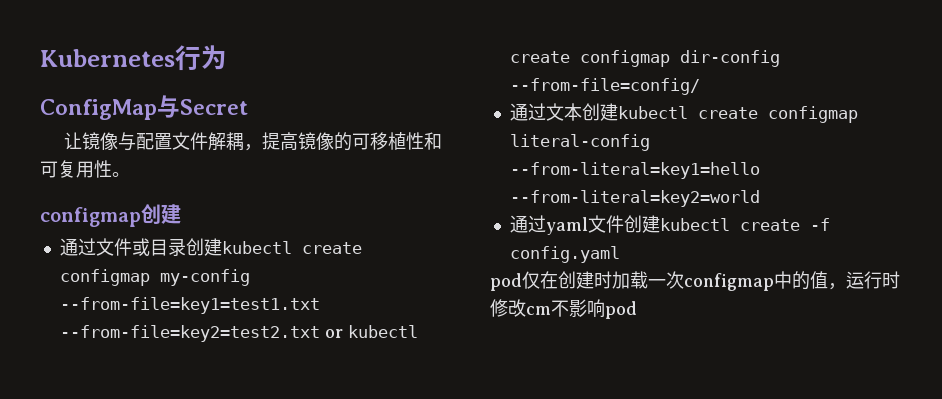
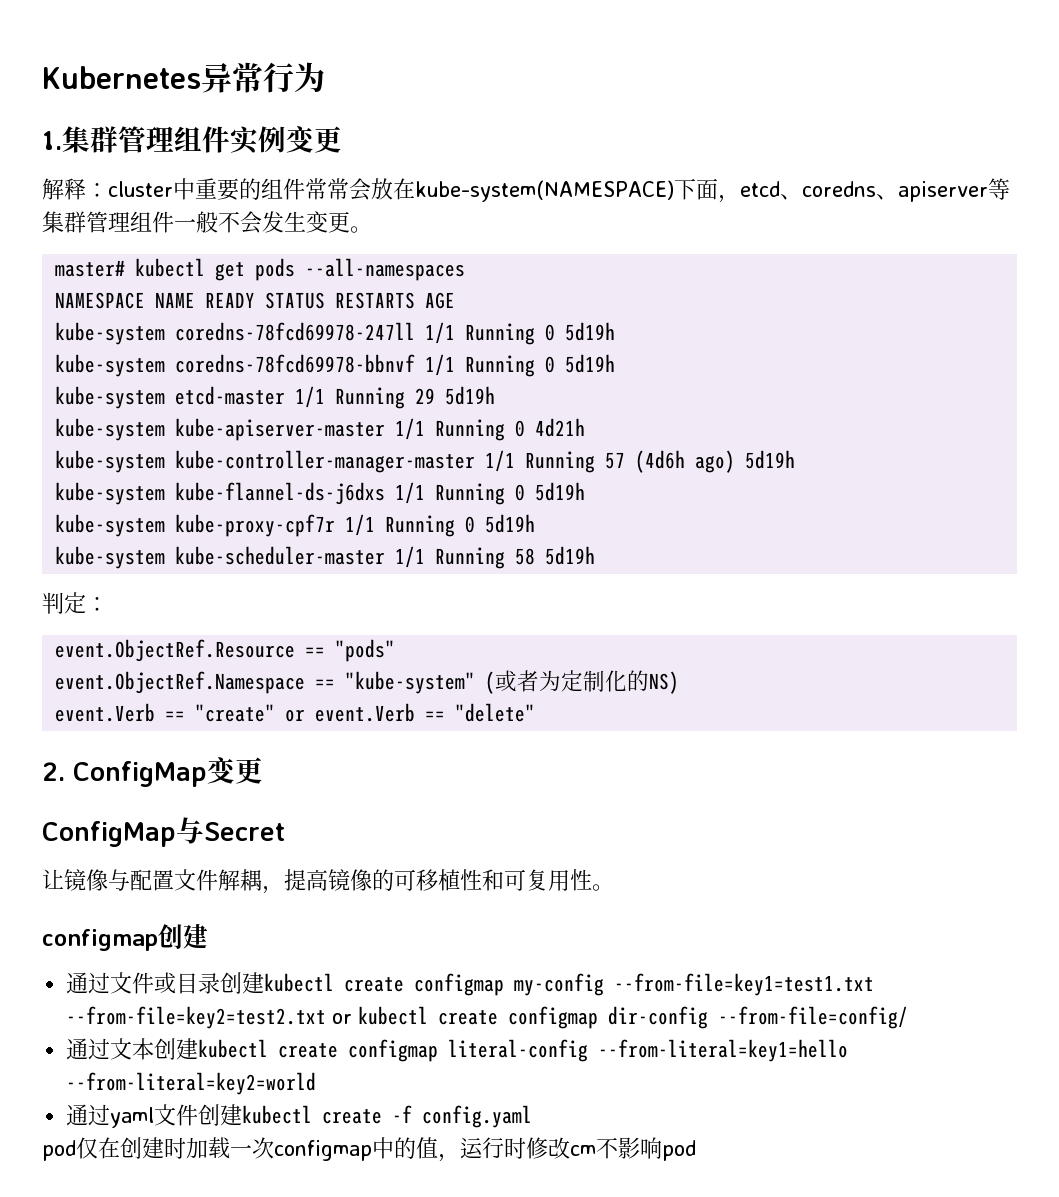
- Kubernetes行为
+ Kubernetes异常行为
+ 1.集群管理组件实例变更
+ 解释：cluster中重要的组件常常会放在kube-system(NAMESPACE)下面，etcd、coredns、apiserver等集群管理组件一般不会发生变更。
+ master# kubectl get pods --all-namespaces
+ NAMESPACE NAME READY STATUS RESTARTS AGE
+ kube-system coredns-78fcd69978-247ll 1/1 Running 0 5d19h
+ kube-system coredns-78fcd69978-bbnvf 1/1 Running 0 5d19h
+ kube-system etcd-master 1/1 Running 29 5d19h
+ kube-system kube-apiserver-master 1/1 Running 0 4d21h
+ kube-system kube-controller-manager-master 1/1 Running 57 (4d6h ago) 5d19h
+ kube-system kube-flannel-ds-j6dxs 1/1 Running 0 5d19h
+ kube-system kube-proxy-cpf7r 1/1 Running 0 5d19h
+ kube-system kube-scheduler-master 1/1 Running 58 5d19h
+ 判定：
+ event.ObjectRef.Resource == "pods"
+ event.ObjectRef.Namespace == "kube-system" (或者为定制化的NS)
+ event.Verb == "create" or event.Verb == "delete"
+ 2. ConfigMap变更

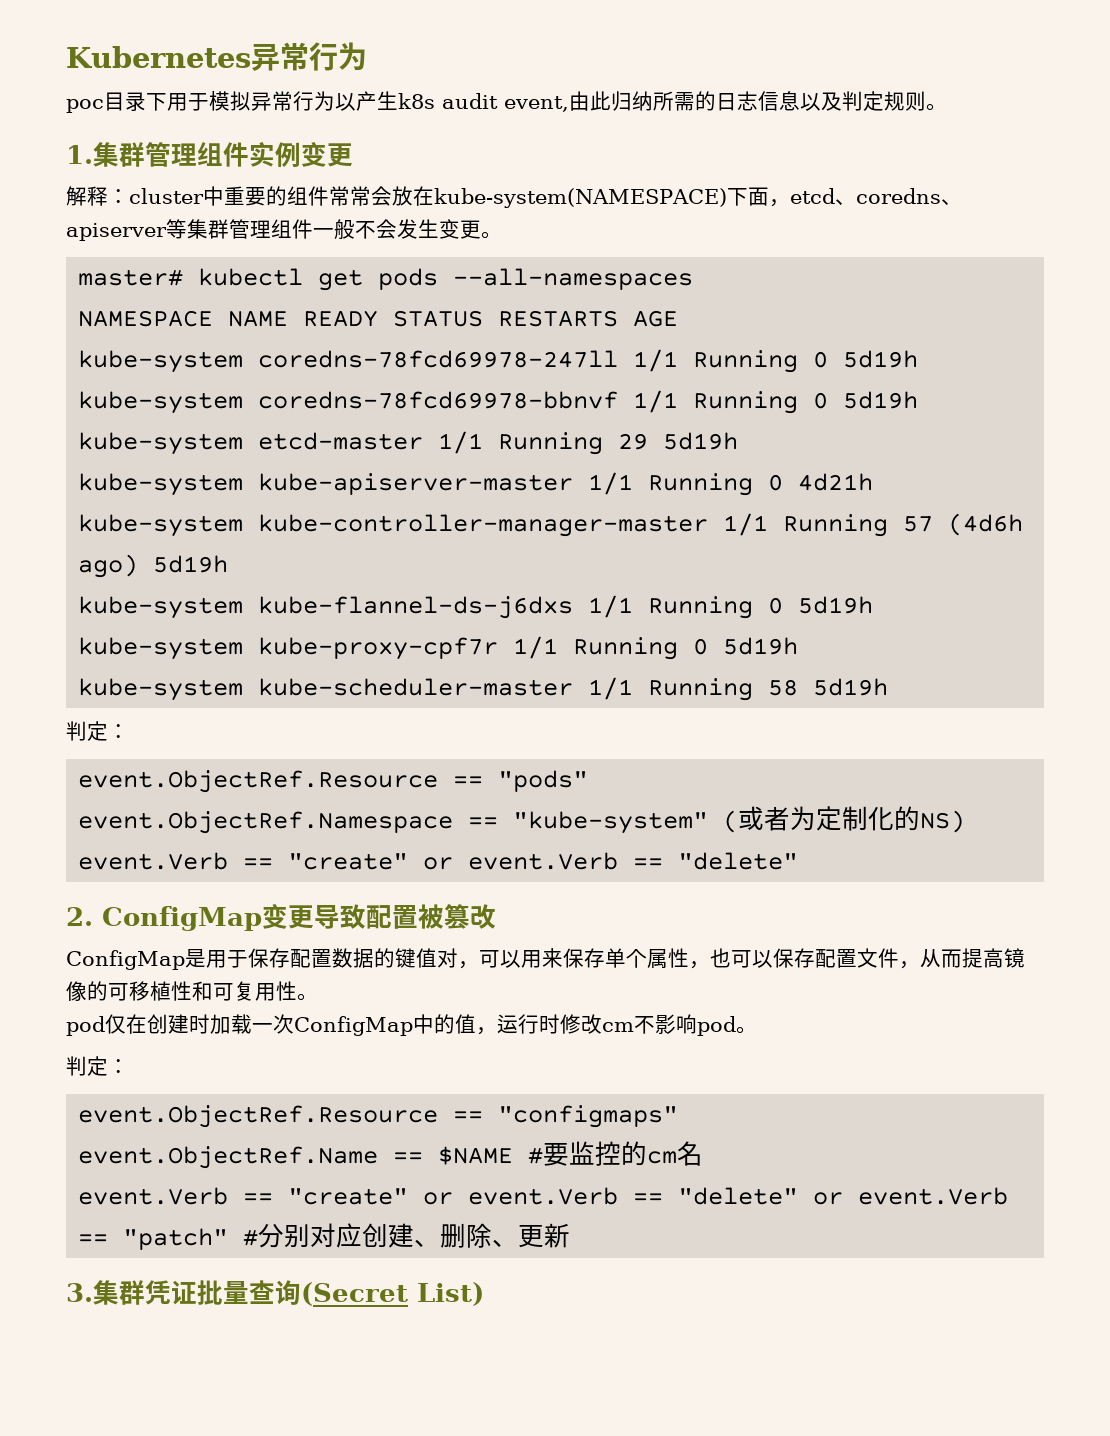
+ poc目录下用于模拟异常行为以产生k8s audit event,由此归纳所需的日志信息以及判定规则。
- 2. ConfigMap变更
- ConfigMap与Secret
- 让镜像与配置文件解耦，提高镜像的可移植性和可复用性。
+ 2. ConfigMap变更导致配置被篡改
+ ConfigMap是用于保存配置数据的键值对，可以用来保存单个属性，也可以保存配置文件，从而提高镜像的可移植性和可复用性。
- configmap创建
- 通过文件或目录创建kubectl create configmap my-config --from-file=key1=test1.txt --from-file=key2=test2.txt or kubectl create configmap dir-config --from-file=config/
- 通过文本创建kubectl create configmap literal-config --from-literal=key1=hello --from-literal=key2=world
- 通过yaml文件创建kubectl create -f config.yaml
- pod仅在创建时加载一次configmap中的值，运行时修改cm不影响pod
+ pod仅在创建时加载一次ConfigMap中的值，运行时修改cm不影响pod。
+ 判定：
+ event.ObjectRef.Resource == "configmaps"
+ event.ObjectRef.Name == $NAME #要监控的cm名
+ event.Verb == "create" or event.Verb == "delete" or event.Verb == "patch" #分别对应创建、删除、更新
+ 3.集群凭证批量查询(Secret List)

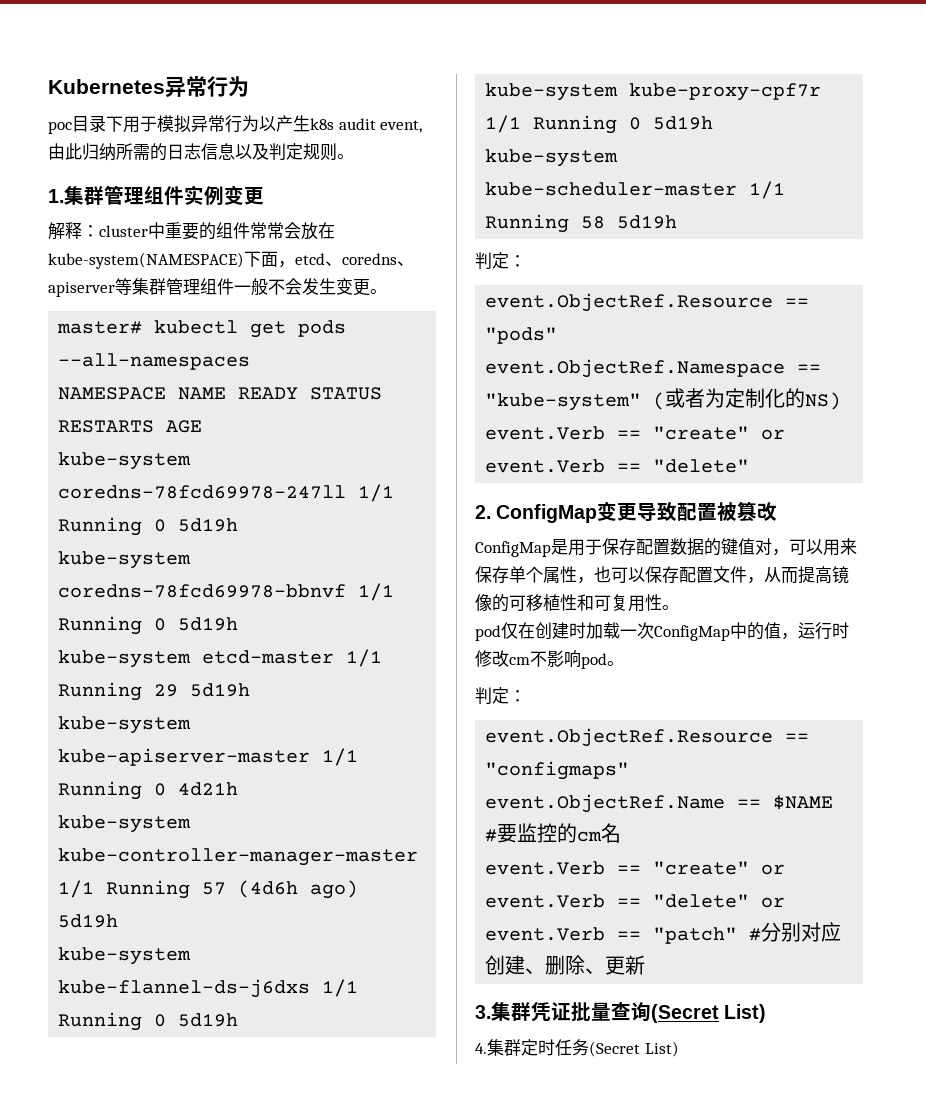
+ 4.集群定时任务(Secret List)

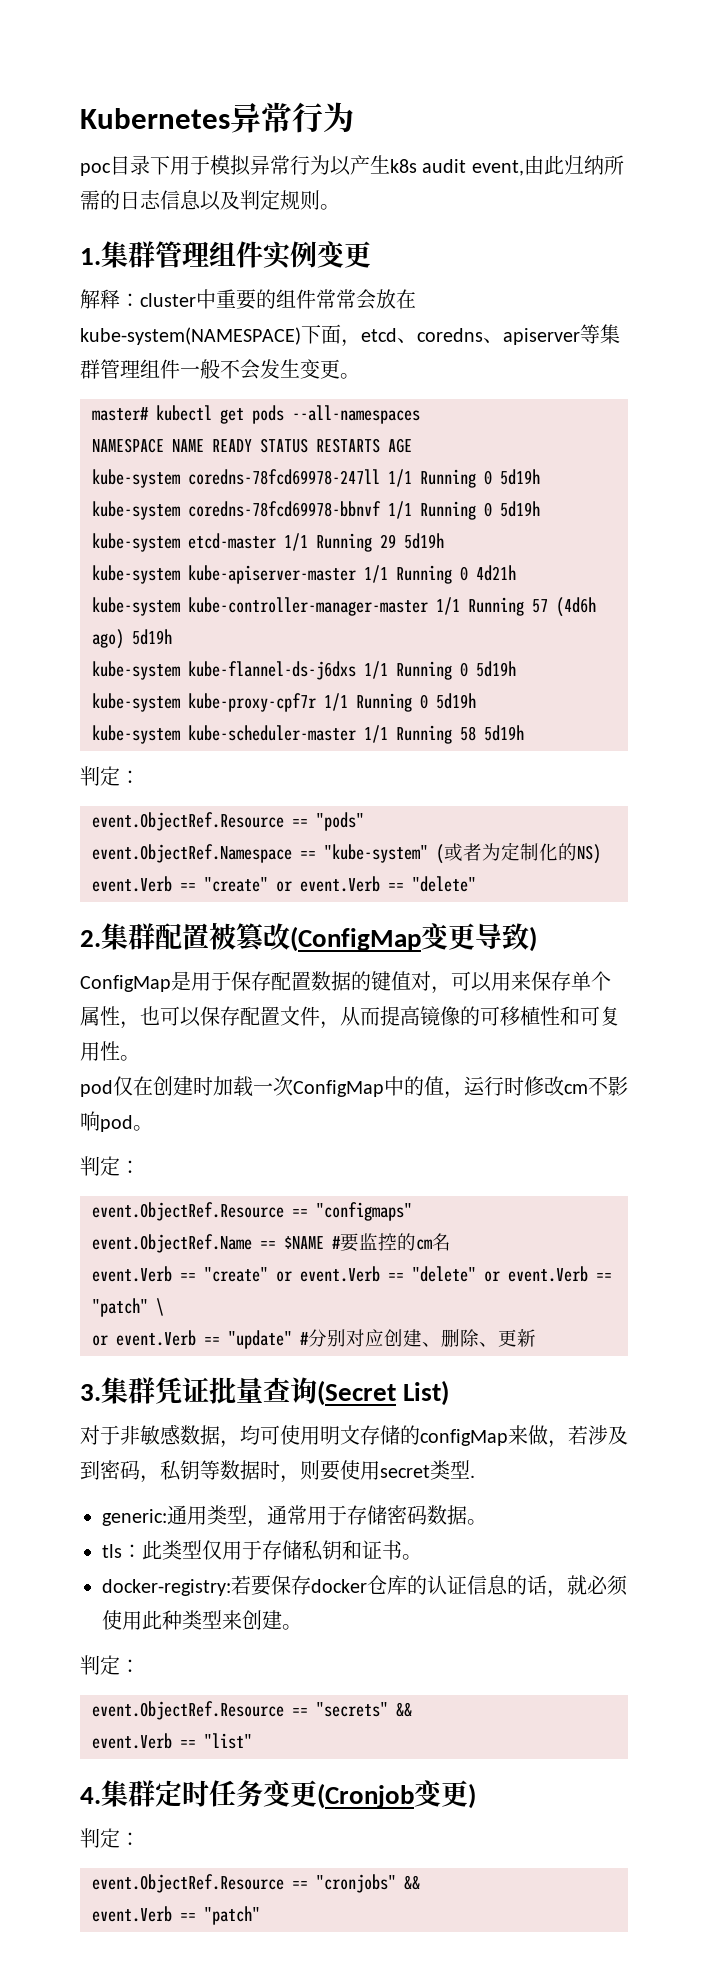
- 2. ConfigMap变更导致配置被篡改
+ 2.集群配置被篡改(ConfigMap变更导致)
- event.Verb == "create" or event.Verb == "delete" or event.Verb == "patch" #分别对应创建、删除、更新
+ event.Verb == "create" or event.Verb == "delete" or event.Verb == "patch" \
+ or event.Verb == "update" #分别对应创建、删除、更新
- 4.集群定时任务(Secret List)
+ 对于非敏感数据，均可使用明文存储的configMap来做，若涉及到密码，私钥等数据时，则要使用secret类型.
+ generic:通用类型，通常用于存储密码数据。
+ tls：此类型仅用于存储私钥和证书。
+ docker-registry:若要保存docker仓库的认证信息的话，就必须使用此种类型来创建。
+ 判定：
+ event.ObjectRef.Resource == "secrets" &&
+ event.Verb == "list"
+ 4.集群定时任务变更(Cronjob变更)
+ 判定：
+ event.ObjectRef.Resource == "cronjobs" &&
+ event.Verb == "patch"

